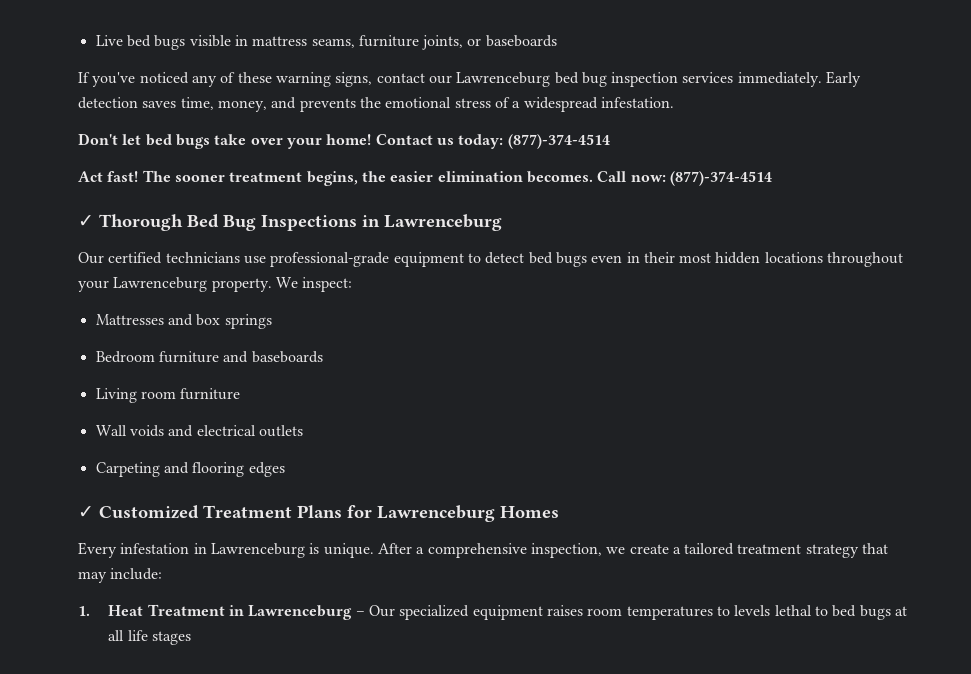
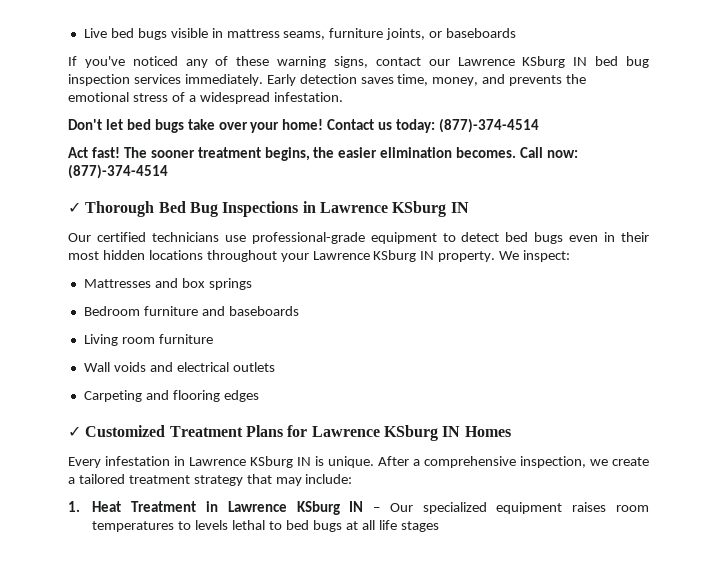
- If you've noticed any of these warning signs, contact our Lawrenceburg bed bug inspection services immediately.
+ If you've noticed any of these warning signs, contact our Lawrence KSburg IN bed bug inspection services immediately.
- ✓ Thorough Bed Bug Inspections in Lawrenceburg
+ ✓ Thorough Bed Bug Inspections in Lawrence KSburg IN
- Our certified technicians use professional-grade equipment to detect bed bugs even in their most hidden locations throughout your Lawrenceburg property.
+ Our certified technicians use professional-grade equipment to detect bed bugs even in their most hidden locations throughout your Lawrence KSburg IN property.
- ✓ Customized Treatment Plans for Lawrenceburg Homes
+ ✓ Customized Treatment Plans for Lawrence KSburg IN Homes
- Every infestation in Lawrenceburg is unique.
+ Every infestation in Lawrence KSburg IN is unique.
- 1. Heat Treatment in Lawrenceburg – Our specialized equipment raises room temperatures to levels lethal to bed bugs at all life stages
+ 1. Heat Treatment in Lawrence KSburg IN – Our specialized equipment raises room temperatures to levels lethal to bed bugs at all life stages

